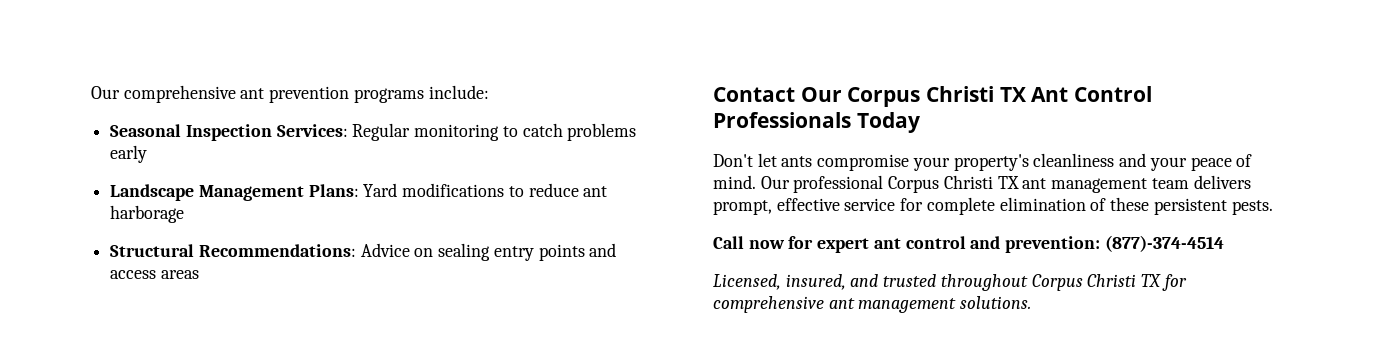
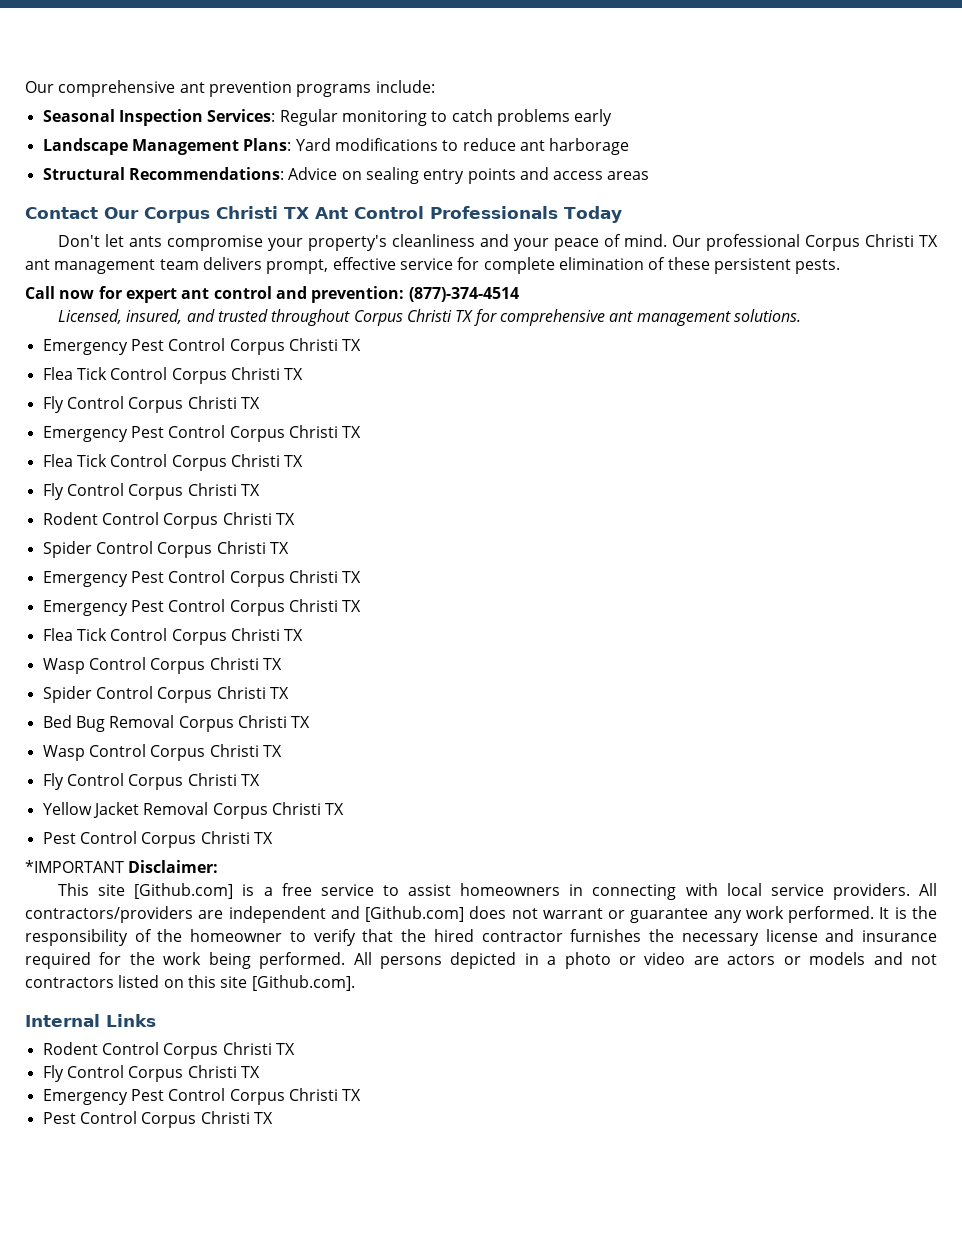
  Licensed, insured, and trusted throughout Corpus Christi TX for comprehensive ant management solutions.
+ Emergency Pest Control Corpus Christi TX
+ Flea Tick Control Corpus Christi TX
+ Fly Control Corpus Christi TX
+ Emergency Pest Control Corpus Christi TX
+ Flea Tick Control Corpus Christi TX
+ Fly Control Corpus Christi TX
+ Rodent Control Corpus Christi TX
+ Spider Control Corpus Christi TX
+ Emergency Pest Control Corpus Christi TX
+ Emergency Pest Control Corpus Christi TX
+ Flea Tick Control Corpus Christi TX
+ Wasp Control Corpus Christi TX
+ Spider Control Corpus Christi TX
+ Bed Bug Removal Corpus Christi TX
+ Wasp Control Corpus Christi TX
+ Fly Control Corpus Christi TX
+ Yellow Jacket Removal Corpus Christi TX
+ Pest Control Corpus Christi TX
+ *IMPORTANT Disclaimer:
+ This site [Github.com] is a free service to assist homeowners in connecting with local service providers. All contractors/providers are independent and [Github.com] does not warrant or guarantee any work performed. It is the responsibility of the homeowner to verify that the hired contractor furnishes the necessary license and insurance required for the work being performed. All persons depicted in a photo or video are actors or models and not contractors listed on this site [Github.com].
+ Internal Links
+ Rodent Control Corpus Christi TX
+ Fly Control Corpus Christi TX
+ Emergency Pest Control Corpus Christi TX
+ Pest Control Corpus Christi TX

